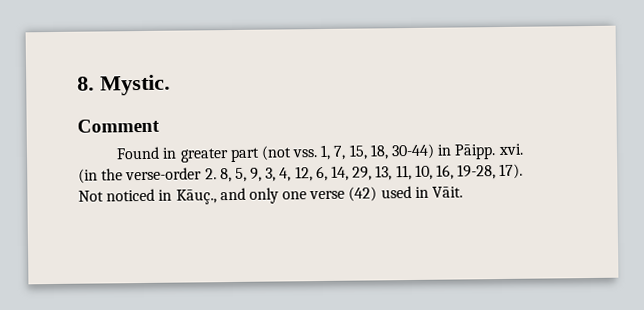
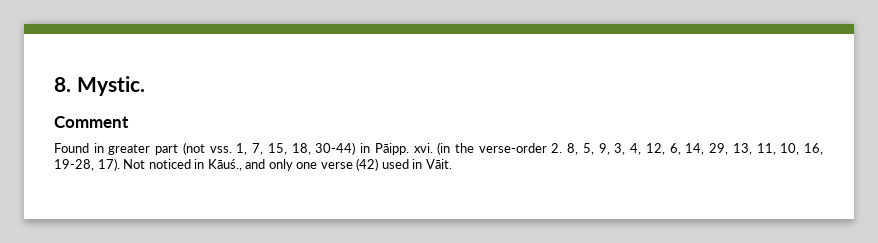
- Not noticed in Kāuç., and only one verse (42) used in Vāit.
+ Not noticed in Kāuś., and only one verse (42) used in Vāit.

